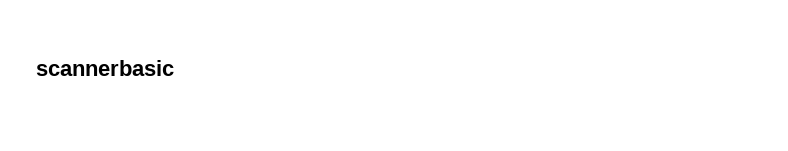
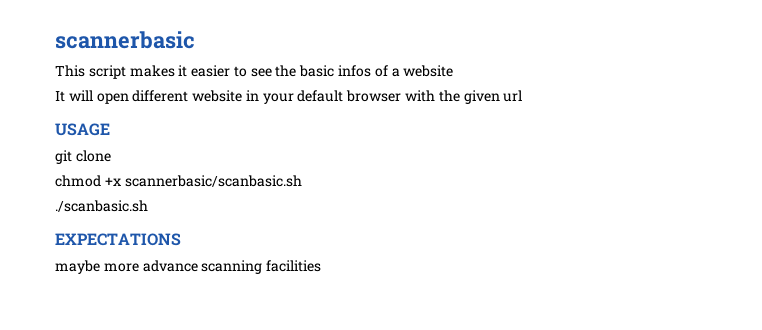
+ This script makes it easier to see the basic infos of a website
+ It will open different website in your default browser with the given url
+ USAGE
+ git clone
+ chmod +x scannerbasic/scanbasic.sh
+ ./scanbasic.sh
+ EXPECTATIONS
+ maybe more advance scanning facilities

